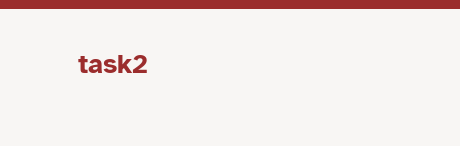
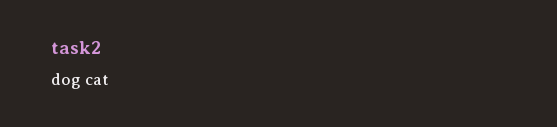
+ dog cat

